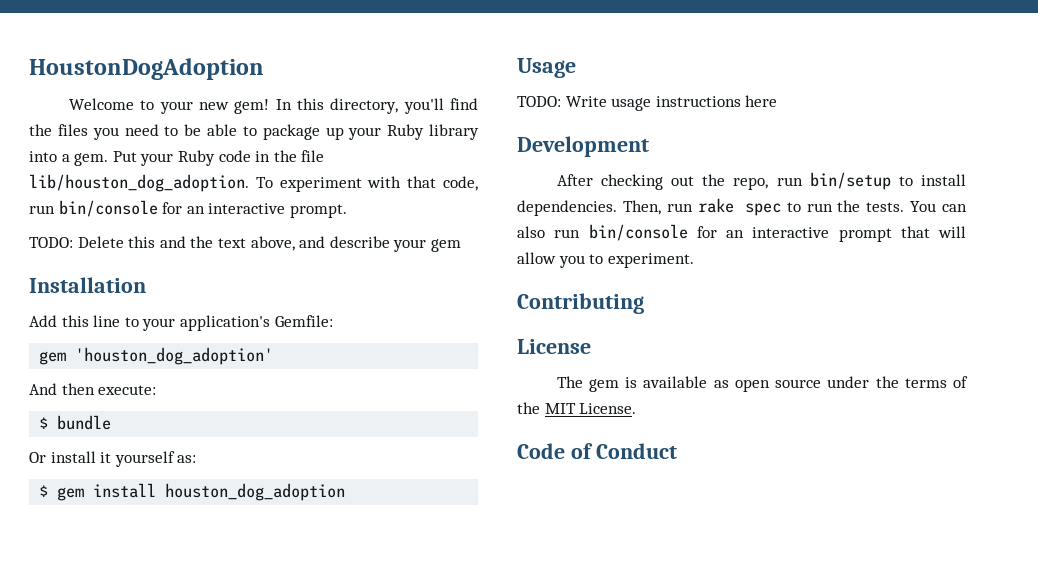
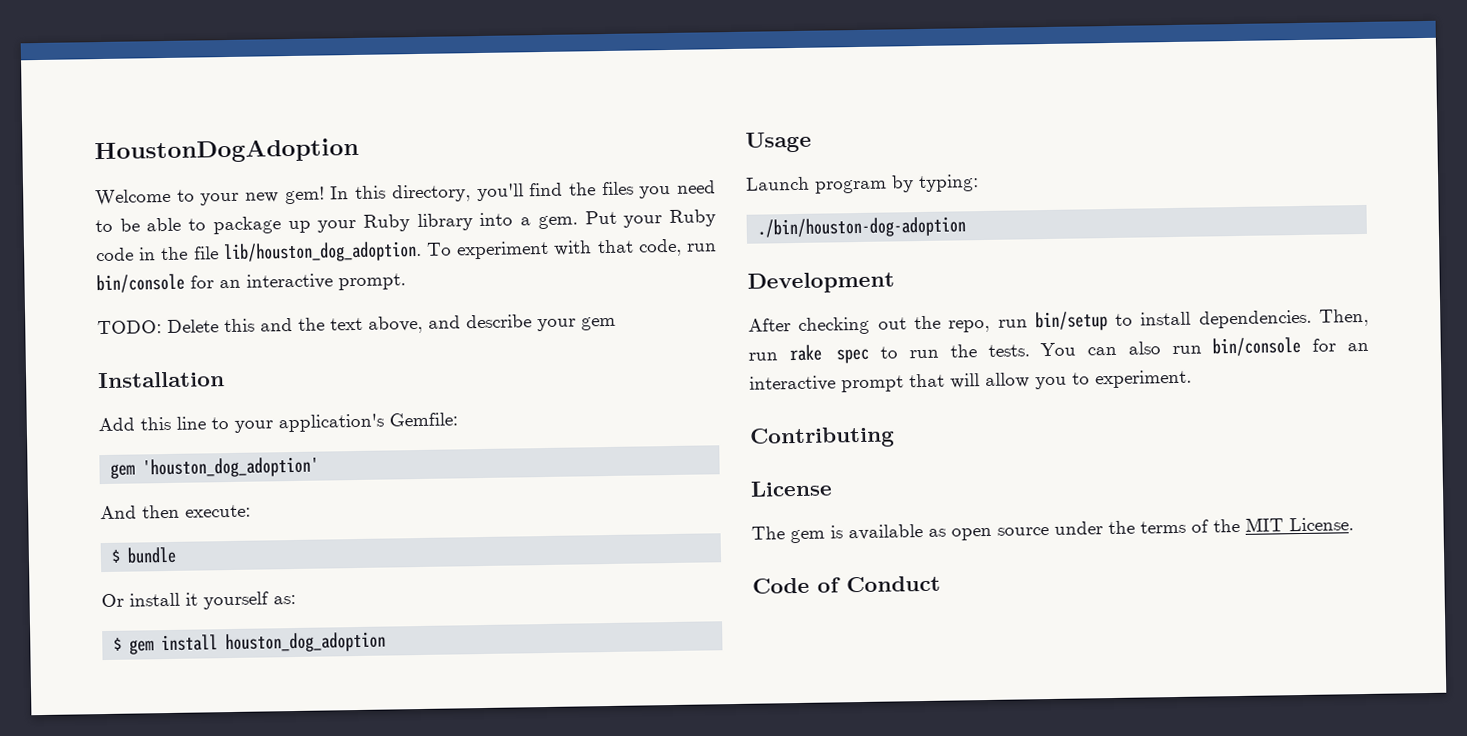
- TODO: Write usage instructions here
+ Launch program by typing:
+ ./bin/houston-dog-adoption

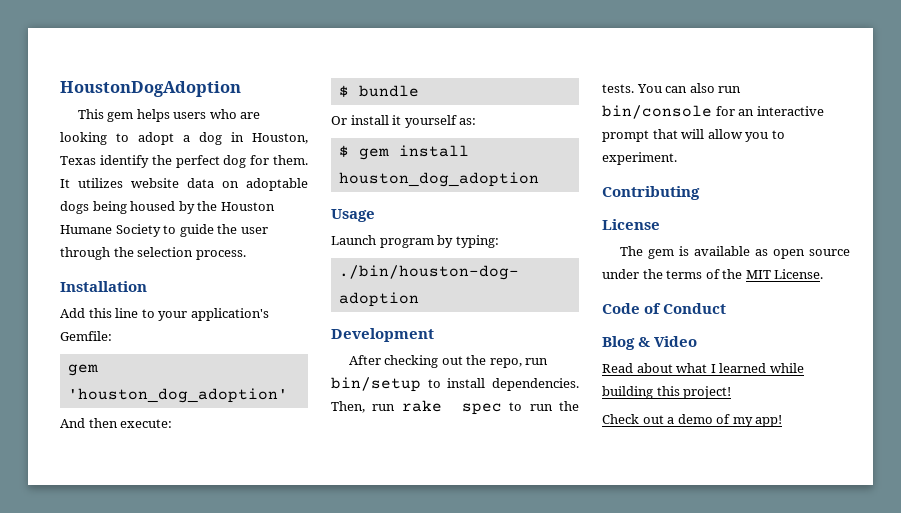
- Welcome to your new gem! In this directory, you'll find the files you need to be able to package up your Ruby library into a gem. Put your Ruby code in the file lib/houston_dog_adoption. To experiment with that code, run bin/console for an interactive prompt.
- TODO: Delete this and the text above, and describe your gem
+ This gem helps users who are looking to adopt a dog in Houston, Texas identify the perfect dog for them. It utilizes website data on adoptable dogs being housed by the Houston Humane Society to guide the user through the selection process.
+ Blog & Video
+ Read about what I learned while building this project!
+ Check out a demo of my app!

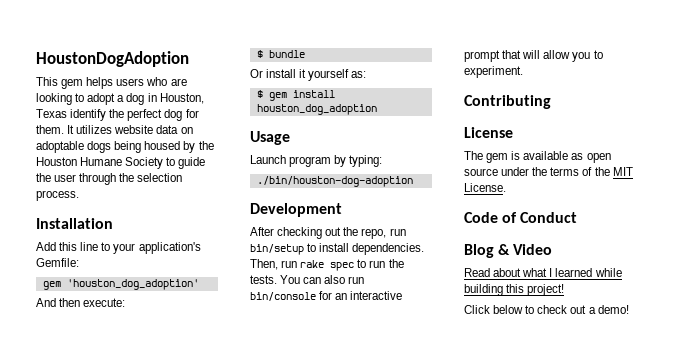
- Check out a demo of my app!
+ Click below to check out a demo!

